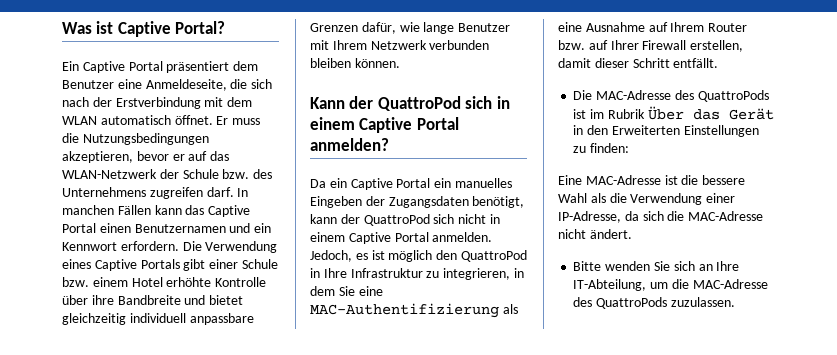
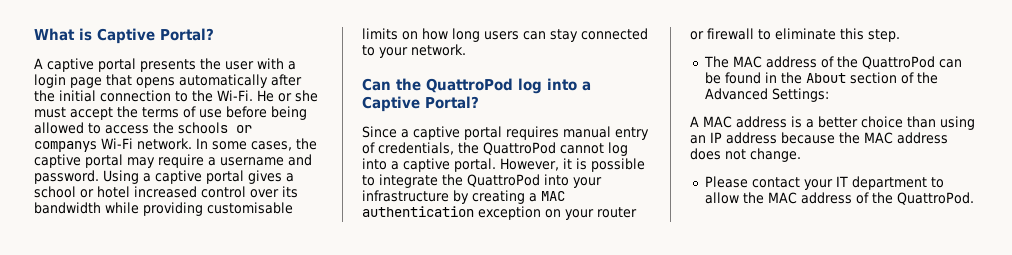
- Was ist Captive Portal?
- Ein Captive Portal präsentiert dem Benutzer eine Anmeldeseite, die sich nach der Erstverbindung mit dem WLAN automatisch öffnet. Er muss die Nutzungsbedingungen akzeptieren, bevor er auf das WLAN-Netzwerk der Schule bzw. des Unternehmens zugreifen darf. In manchen Fällen kann das Captive Portal einen Benutzernamen und ein Kennwort erfordern. Die Verwendung eines Captive Portals gibt einer Schule bzw. einem Hotel erhöhte Kontrolle über ihre Bandbreite und bietet gleichzeitig individuell anpassbare Grenzen dafür, wie lange Benutzer mit Ihrem Netzwerk verbunden bleiben können.
- Kann der QuattroPod sich in einem Captive Portal anmelden?
- Da ein Captive Portal ein manuelles Eingeben der Zugangsdaten benötigt, kann der QuattroPod sich nicht in einem Captive Portal anmelden. Jedoch, es ist möglich den QuattroPod in Ihre Infrastruktur zu integrieren, in dem Sie eine MAC-Authentifizierung als eine Ausnahme auf Ihrem Router bzw. auf Ihrer Firewall erstellen, damit dieser Schritt entfällt.
- Die MAC-Adresse des QuattroPods ist im Rubrik Über das Gerät in den Erweiterten Einstellungen zu finden:
- Eine MAC-Adresse ist die bessere Wahl als die Verwendung einer IP-Adresse, da sich die MAC-Adresse nicht ändert.
- Bitte wenden Sie sich an Ihre IT-Abteilung, um die MAC-Adresse des QuattroPods zuzulassen.
+ What is Captive Portal?
+ A captive portal presents the user with a login page that opens automatically after the initial connection to the Wi-Fi. He or she must accept the terms of use before being allowed to access the schools or companys Wi-Fi network. In some cases, the captive portal may require a username and password. Using a captive portal gives a school or hotel increased control over its bandwidth while providing customisable limits on how long users can stay connected to your network.
+ Can the QuattroPod log into a Captive Portal?
+ Since a captive portal requires manual entry of credentials, the QuattroPod cannot log into a captive portal. However, it is possible to integrate the QuattroPod into your infrastructure by creating a MAC authentication exception on your router or firewall to eliminate this step.
+ The MAC address of the QuattroPod can be found in the About section of the Advanced Settings:
+ A MAC address is a better choice than using an IP address because the MAC address does not change.
+ Please contact your IT department to allow the MAC address of the QuattroPod.

